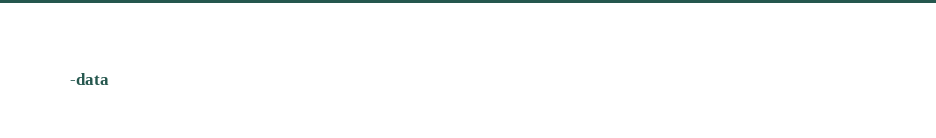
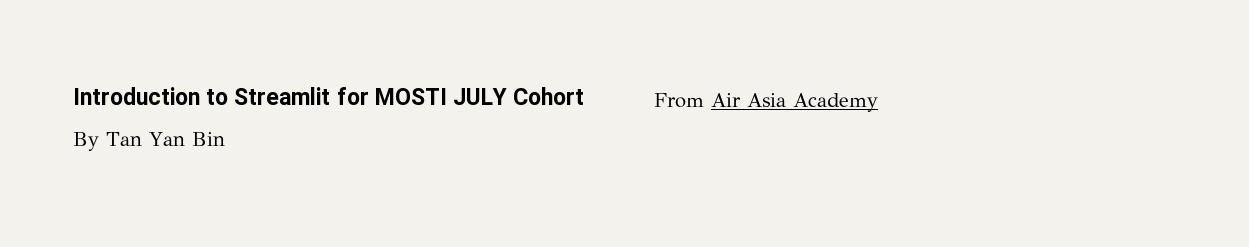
- -data
+ Introduction to Streamlit for MOSTI JULY Cohort
+ By Tan Yan Bin
+ From Air Asia Academy

